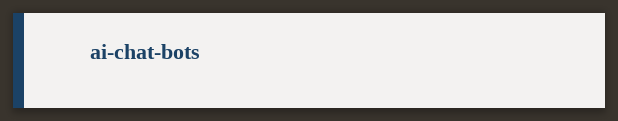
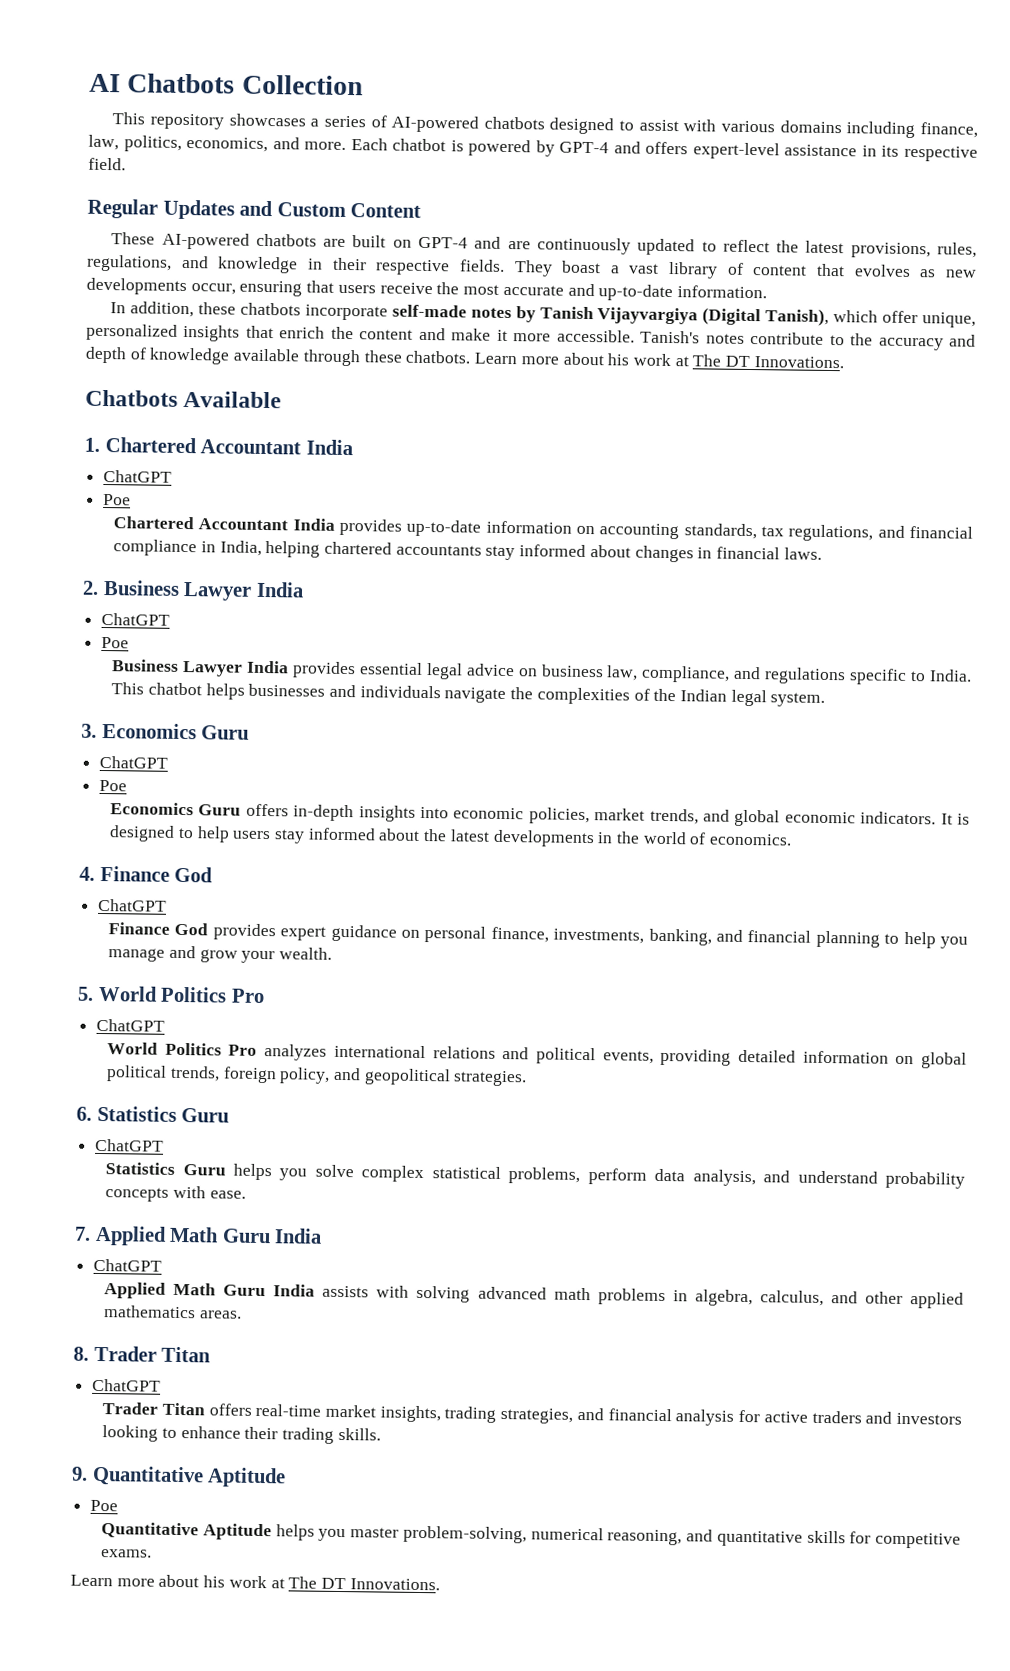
- ai-chat-bots
+ AI Chatbots Collection
+ This repository showcases a series of AI-powered chatbots designed to assist with various domains including finance, law, politics, economics, and more. Each chatbot is powered by GPT-4 and offers expert-level assistance in its respective field.
+ Regular Updates and Custom Content
+ These AI-powered chatbots are built on GPT-4 and are continuously updated to reflect the latest provisions, rules, regulations, and knowledge in their respective fields. They boast a vast library of content that evolves as new developments occur, ensuring that users receive the most accurate and up-to-date information.
+ In addition, these chatbots incorporate self-made notes by Tanish Vijayvargiya (Digital Tanish), which offer unique, personalized insights that enrich the content and make it more accessible. Tanish's notes contribute to the accuracy and depth of knowledge available through these chatbots. Learn more about his work at The DT Innovations.
+ Chatbots Available
+ 1. Chartered Accountant India
+ ChatGPT
+ Poe
+ Chartered Accountant India provides up-to-date information on accounting standards, tax regulations, and financial compliance in India, helping chartered accountants stay informed about changes in financial laws.
+ 2. Business Lawyer India
+ ChatGPT
+ Poe
+ Business Lawyer India provides essential legal advice on business law, compliance, and regulations specific to India. This chatbot helps businesses and individuals navigate the complexities of the Indian legal system.
+ 3. Economics Guru
+ ChatGPT
+ Poe
+ Economics Guru offers in-depth insights into economic policies, market trends, and global economic indicators. It is designed to help users stay informed about the latest developments in the world of economics.
+ 4. Finance God
+ ChatGPT
+ Finance God provides expert guidance on personal finance, investments, banking, and financial planning to help you manage and grow your wealth.
+ 5. World Politics Pro
+ ChatGPT
+ World Politics Pro analyzes international relations and political events, providing detailed information on global political trends, foreign policy, and geopolitical strategies.
+ 6. Statistics Guru
+ ChatGPT
+ Statistics Guru helps you solve complex statistical problems, perform data analysis, and understand probability concepts with ease.
+ 7. Applied Math Guru India
+ ChatGPT
+ Applied Math Guru India assists with solving advanced math problems in algebra, calculus, and other applied mathematics areas.
+ 8. Trader Titan
+ ChatGPT
+ Trader Titan offers real-time market insights, trading strategies, and financial analysis for active traders and investors looking to enhance their trading skills.
+ 9. Quantitative Aptitude
+ Poe
+ Quantitative Aptitude helps you master problem-solving, numerical reasoning, and quantitative skills for competitive exams.
+ Learn more about his work at The DT Innovations.

